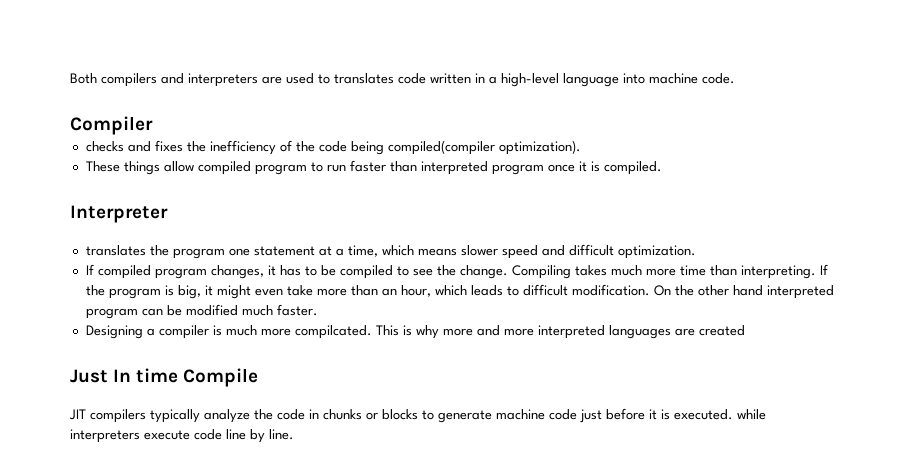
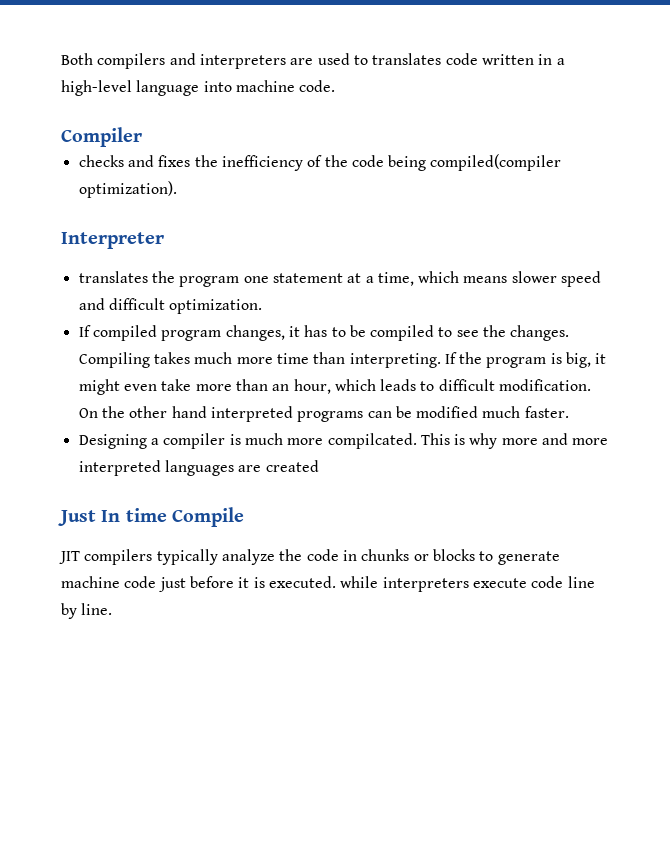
- These things allow compiled program to run faster than interpreted program once it is compiled.
- If compiled program changes, it has to be compiled to see the change.
+ If compiled program changes, it has to be compiled to see the changes.
- On the other hand interpreted program can be modified much faster.
+ On the other hand interpreted programs can be modified much faster.

